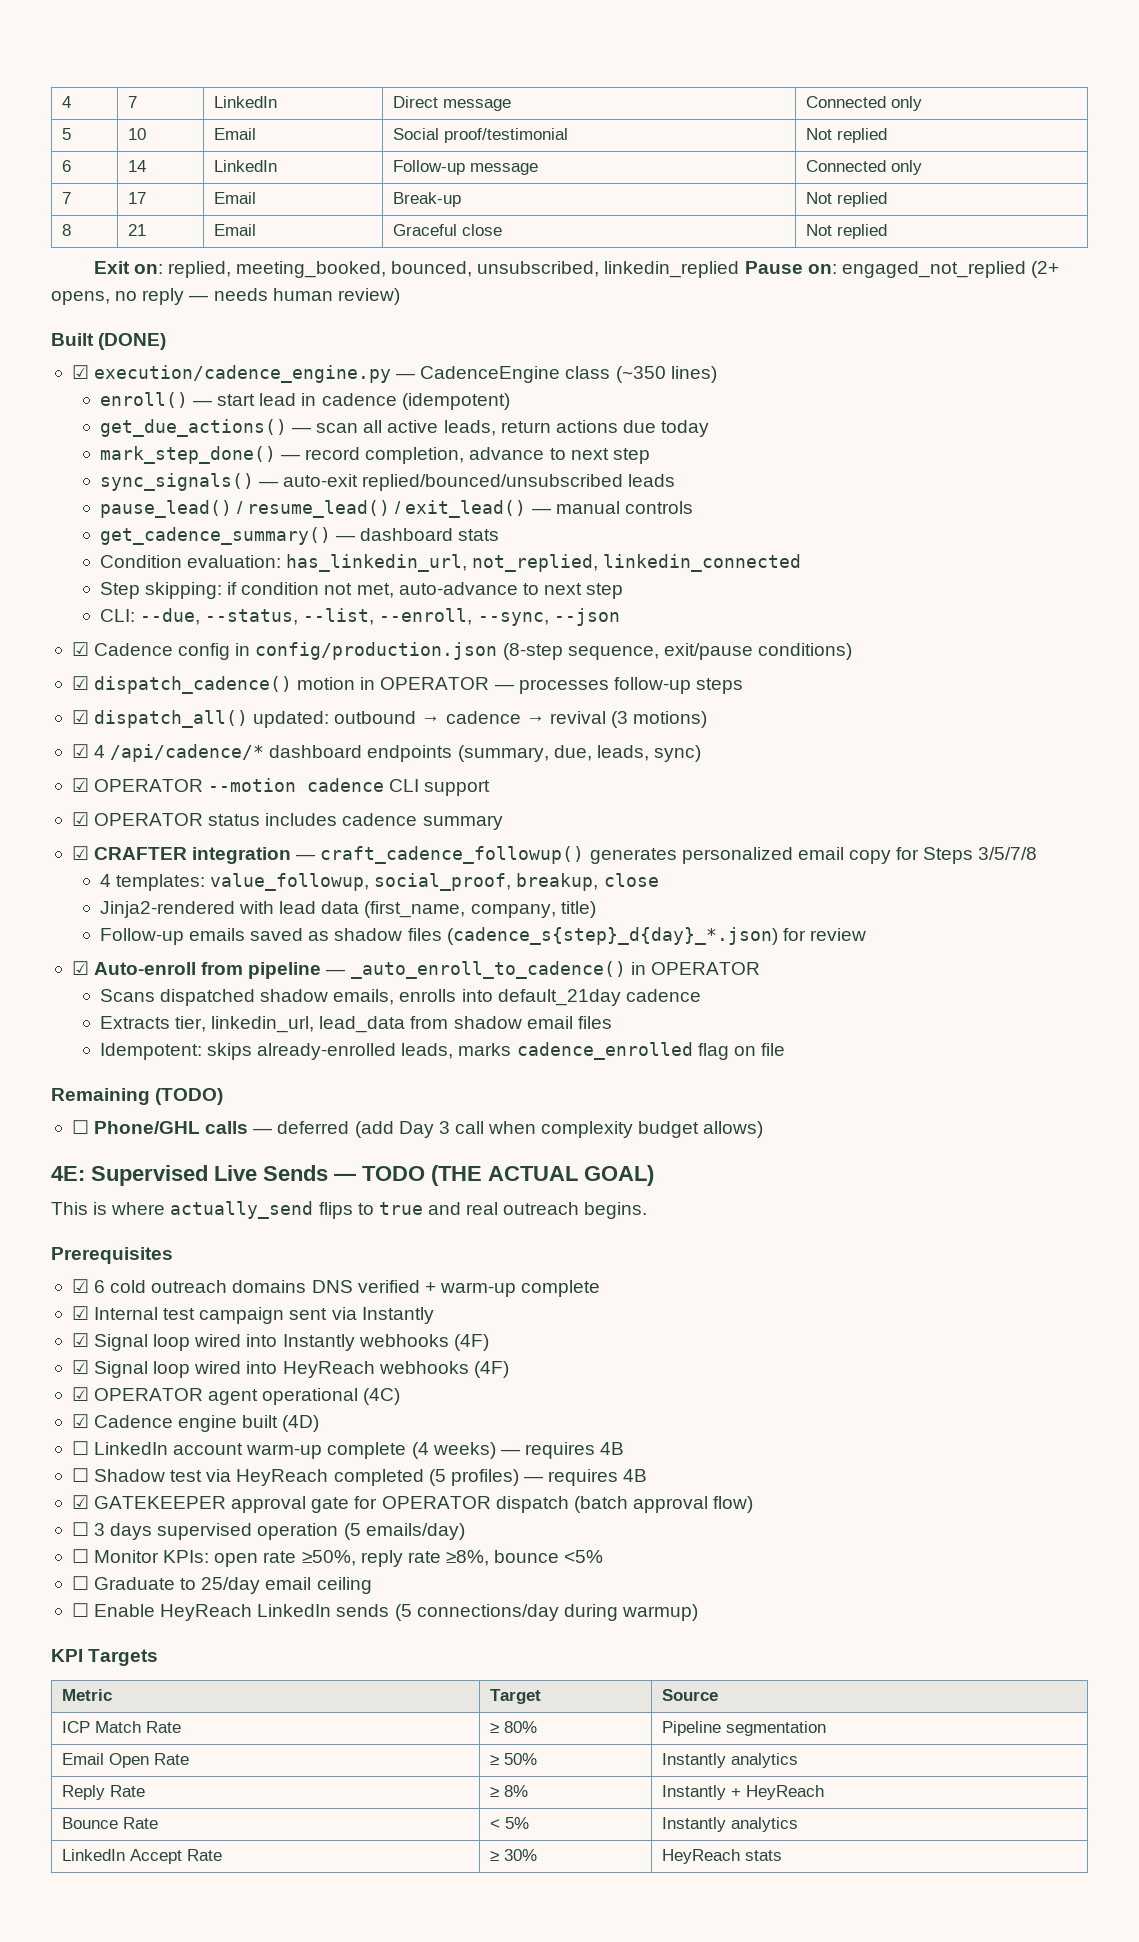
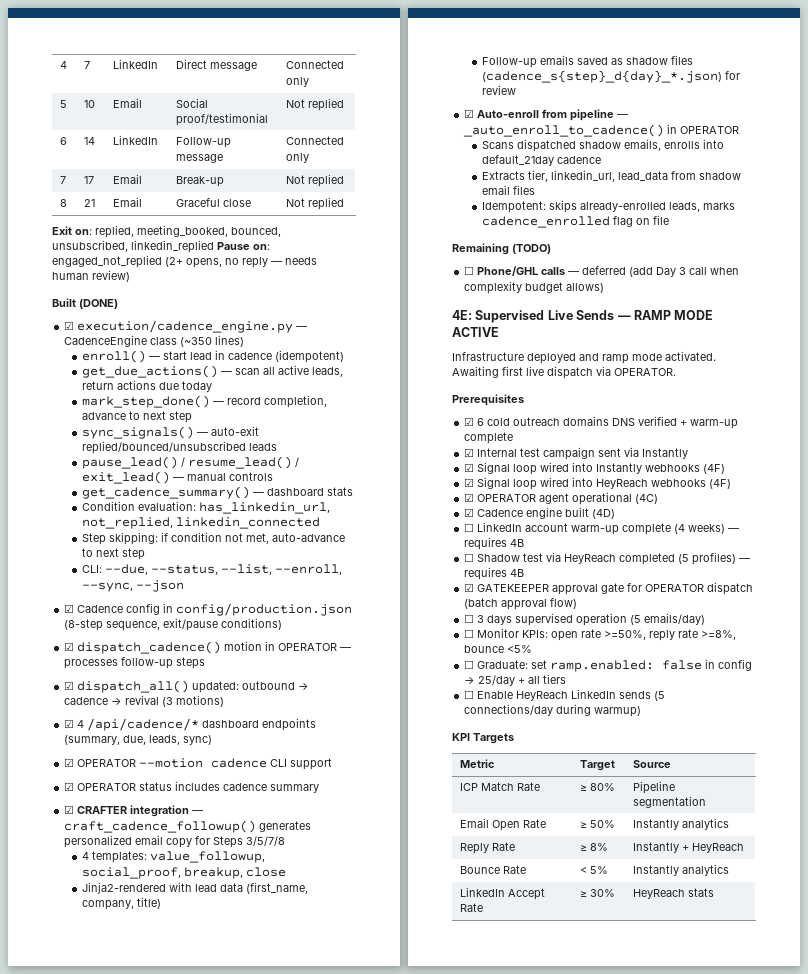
- 4E: Supervised Live Sends — TODO (THE ACTUAL GOAL)
- This is where actually_send flips to true and real outreach begins.
+ 4E: Supervised Live Sends — RAMP MODE ACTIVE
+ Infrastructure deployed and ramp mode activated. Awaiting first live dispatch via OPERATOR.
- ☐ Monitor KPIs: open rate ≥50%, reply rate ≥8%, bounce <5%
+ ☐ Monitor KPIs: open rate >=50%, reply rate >=8%, bounce <5%
- ☐ Graduate to 25/day email ceiling
+ ☐ Graduate: set ramp.enabled: false in config → 25/day + all tiers

